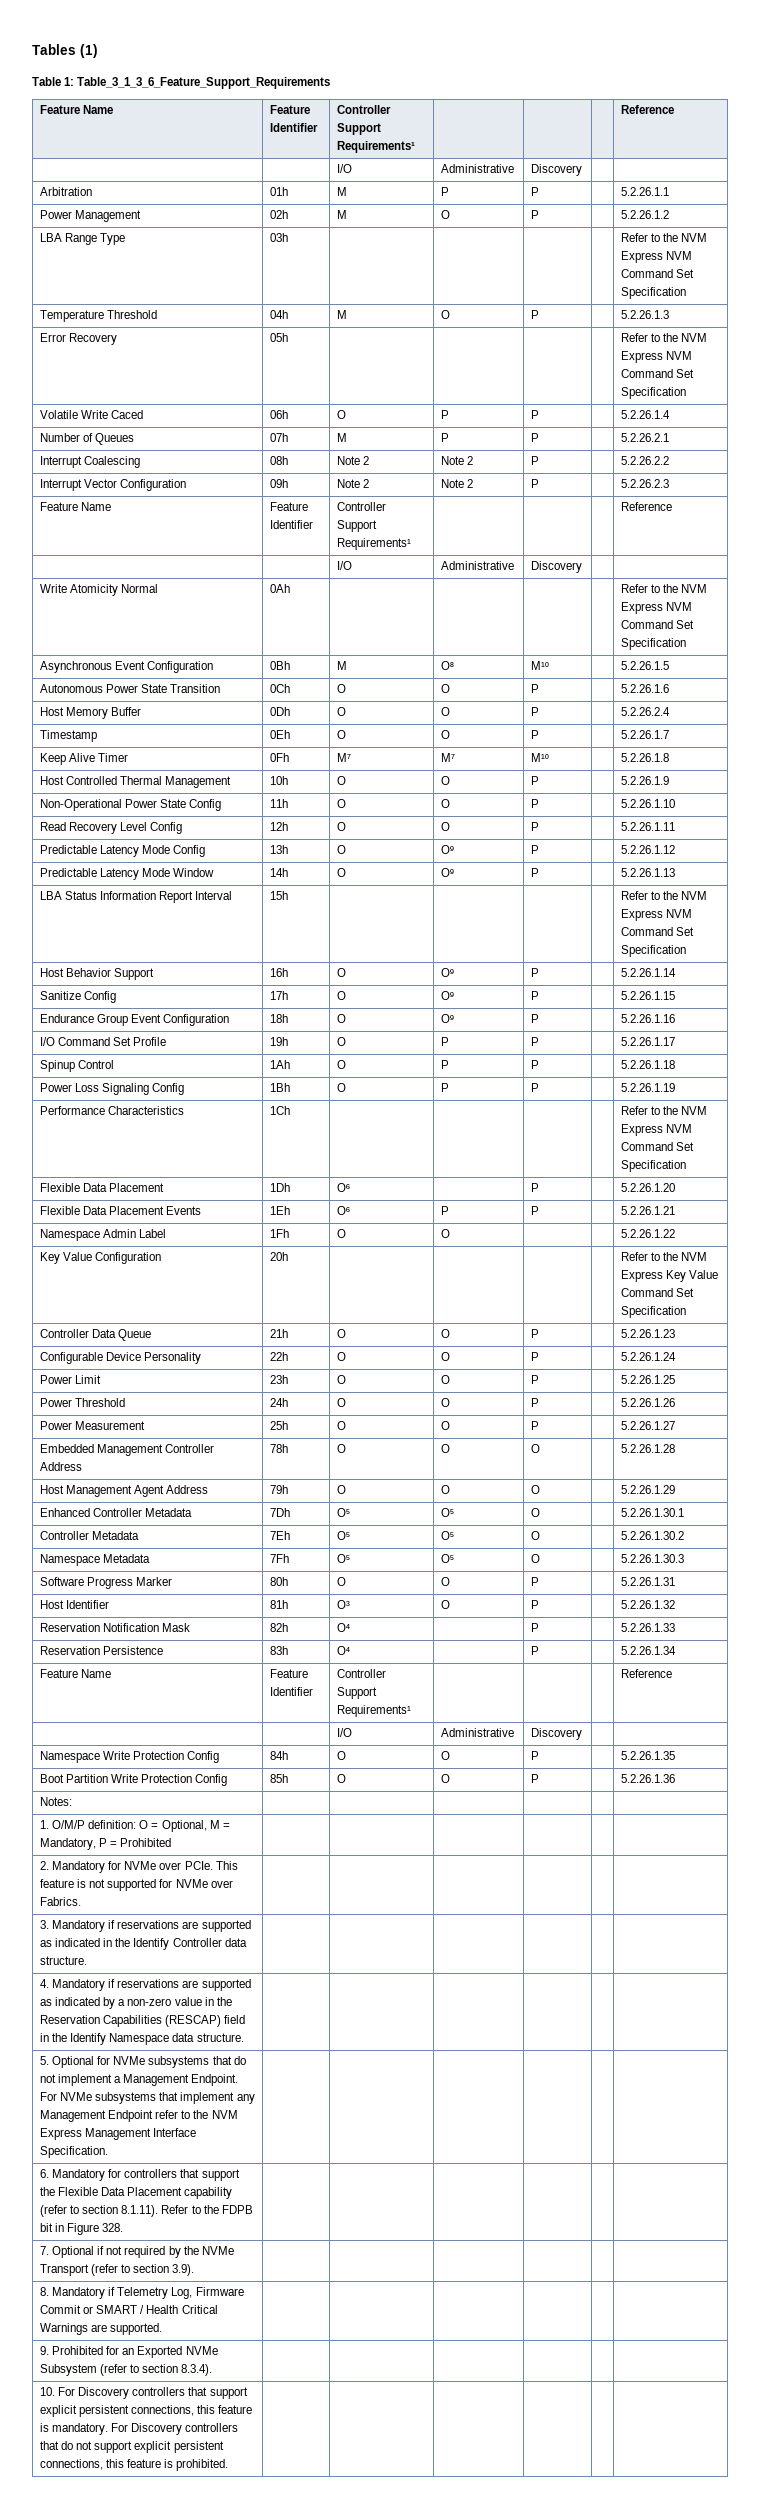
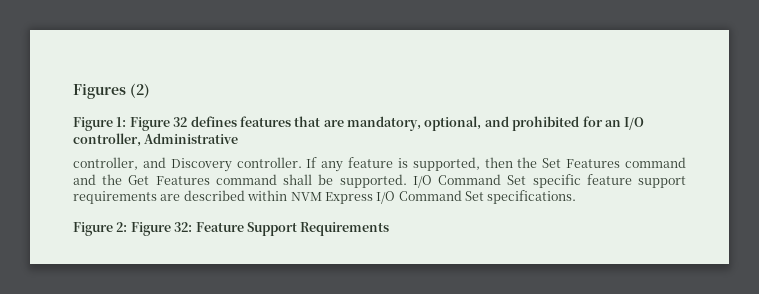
- Tables (1)
- Table 1: Table_3_1_3_6_Feature_Support_Requirements
- Feature Name | Feature Identifier | Controller Support Requirements¹ | | | | Reference
- | | I/O | Administrative | Discovery | |
- Arbitration | 01h | M | P | P | | 5.2.26.1.1
- Power Management | 02h | M | O | P | | 5.2.26.1.2
- LBA Range Type | 03h | | | | | Refer to the NVM Express NVM Command Set Specification
- Temperature Threshold | 04h | M | O | P | | 5.2.26.1.3
- Error Recovery | 05h | | | | | Refer to the NVM Express NVM Command Set Specification
- Volatile Write Caced | 06h | O | P | P | | 5.2.26.1.4
- Number of Queues | 07h | M | P | P | | 5.2.26.2.1
- Interrupt Coalescing | 08h | Note 2 | Note 2 | P | | 5.2.26.2.2
- Interrupt Vector Configuration | 09h | Note 2 | Note 2 | P | | 5.2.26.2.3
- Feature Name | Feature Identifier | Controller Support Requirements¹ | | | | Reference
- | | I/O | Administrative | Discovery | |
- Write Atomicity Normal | 0Ah | | | | | Refer to the NVM Express NVM Command Set Specification
- Asynchronous Event Configuration | 0Bh | M | O⁸ | M¹⁰ | | 5.2.26.1.5
- Autonomous Power State Transition | 0Ch | O | O | P | | 5.2.26.1.6
- Host Memory Buffer | 0Dh | O | O | P | | 5.2.26.2.4
- Timestamp | 0Eh | O | O | P | | 5.2.26.1.7
- Keep Alive Timer | 0Fh | M⁷ | M⁷ | M¹⁰ | | 5.2.26.1.8
- Host Controlled Thermal Management | 10h | O | O | P | | 5.2.26.1.9
- Non-Operational Power State Config | 11h | O | O | P | | 5.2.26.1.10
- Read Recovery Level Config | 12h | O | O | P | | 5.2.26.1.11
- Predictable Latency Mode Config | 13h | O | O⁹ | P | | 5.2.26.1.12
- Predictable Latency Mode Window | 14h | O | O⁹ | P | | 5.2.26.1.13
- LBA Status Information Report Interval | 15h | | | | | Refer to the NVM Express NVM Command Set Specification
- Host Behavior Support | 16h | O | O⁹ | P | | 5.2.26.1.14
- Sanitize Config | 17h | O | O⁹ | P | | 5.2.26.1.15
- Endurance Group Event Configuration | 18h | O | O⁹ | P | | 5.2.26.1.16
- I/O Command Set Profile | 19h | O | P | P | | 5.2.26.1.17
- Spinup Control | 1Ah | O | P | P | | 5.2.26.1.18
- Power Loss Signaling Config | 1Bh | O | P | P | | 5.2.26.1.19
- Performance Characteristics | 1Ch | | | | | Refer to the NVM Express NVM Command Set Specification
- Flexible Data Placement | 1Dh | O⁶ | | P | | 5.2.26.1.20
- Flexible Data Placement Events | 1Eh | O⁶ | P | P | | 5.2.26.1.21
- Namespace Admin Label | 1Fh | O | O | | | 5.2.26.1.22
- Key Value Configuration | 20h | | | | | Refer to the NVM Express Key Value Command Set Specification
- Controller Data Queue | 21h | O | O | P | | 5.2.26.1.23
- Configurable Device Personality | 22h | O | O | P | | 5.2.26.1.24
- Power Limit | 23h | O | O | P | | 5.2.26.1.25
- Power Threshold | 24h | O | O | P | | 5.2.26.1.26
- Power Measurement | 25h | O | O | P | | 5.2.26.1.27
- Embedded Management Controller Address | 78h | O | O | O | | 5.2.26.1.28
- Host Management Agent Address | 79h | O | O | O | | 5.2.26.1.29
- Enhanced Controller Metadata | 7Dh | O⁵ | O⁵ | O | | 5.2.26.1.30.1
- Controller Metadata | 7Eh | O⁵ | O⁵ | O | | 5.2.26.1.30.2
- Namespace Metadata | 7Fh | O⁵ | O⁵ | O | | 5.2.26.1.30.3
- Software Progress Marker | 80h | O | O | P | | 5.2.26.1.31
- Host Identifier | 81h | O³ | O | P | | 5.2.26.1.32
- Reservation Notification Mask | 82h | O⁴ | | P | | 5.2.26.1.33
- Reservation Persistence | 83h | O⁴ | | P | | 5.2.26.1.34
- Feature Name | Feature Identifier | Controller Support Requirements¹ | | | | Reference
- | | I/O | Administrative | Discovery | |
- Namespace Write Protection Config | 84h | O | O | P | | 5.2.26.1.35
- Boot Partition Write Protection Config | 85h | O | O | P | | 5.2.26.1.36
- Notes: | | | | | |
- 1. O/M/P definition: O = Optional, M = Mandatory, P = Prohibited | | | | | |
- 2. Mandatory for NVMe over PCIe. This feature is not supported for NVMe over Fabrics. | | | | | |
- 3. Mandatory if reservations are supported as indicated in the Identify Controller data structure. | | | | | |
- 4. Mandatory if reservations are supported as indicated by a non-zero value in the Reservation Capabilities (RESCAP) field in the Identify Namespace data structure. | | | | | |
- 5. Optional for NVMe subsystems that do not implement a Management Endpoint. For NVMe subsystems that implement any Management Endpoint refer to the NVM Express Management Interface Specification. | | | | | |
- 6. Mandatory for controllers that support the Flexible Data Placement capability (refer to section 8.1.11). Refer to the FDPB bit in Figure 328. | | | | | |
- 7. Optional if not required by the NVMe Transport (refer to section 3.9). | | | | | |
- 8. Mandatory if Telemetry Log, Firmware Commit or SMART / Health Critical Warnings are supported. | | | | | |
- 9. Prohibited for an Exported NVMe Subsystem (refer to section 8.3.4). | | | | | |
- 10. For Discovery controllers that support explicit persistent connections, this feature is mandatory. For Discovery controllers that do not support explicit persistent connections, this feature is prohibited. | | | | | |
+ Figures (2)
+ Figure 1: Figure 32 defines features that are mandatory, optional, and prohibited for an I/O controller, Administrative
+ controller, and Discovery controller. If any feature is supported, then the Set Features command and the Get Features command shall be supported. I/O Command Set specific feature support requirements are described within NVM Express I/O Command Set specifications.
+ Figure 2: Figure 32: Feature Support Requirements

